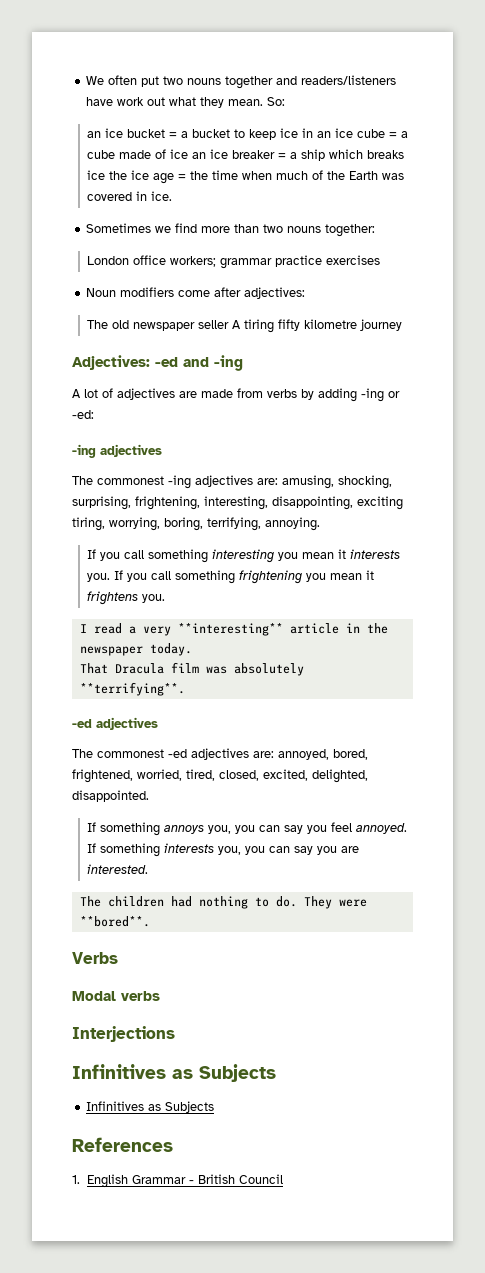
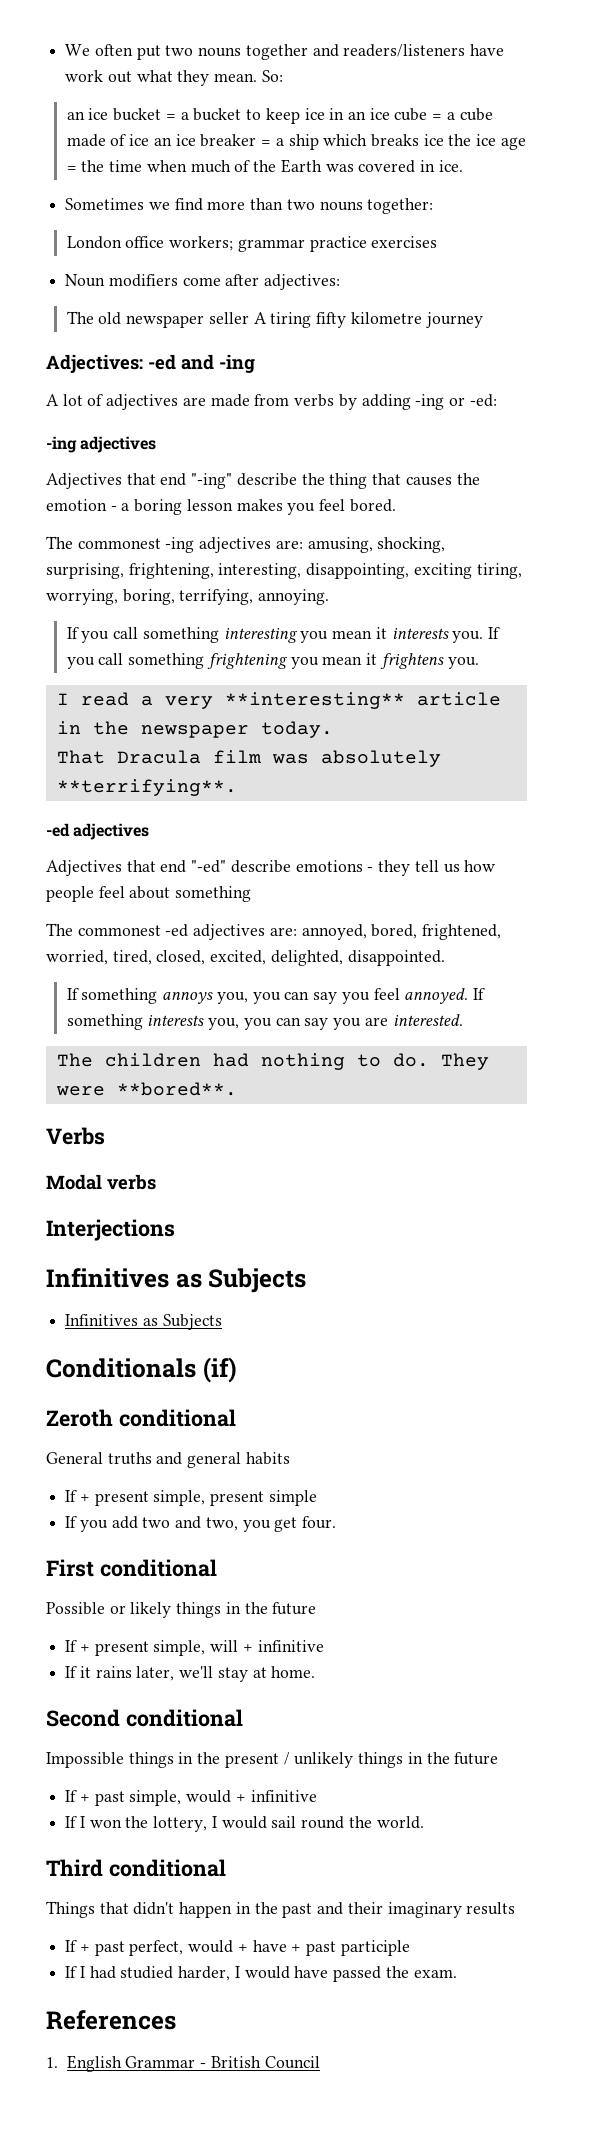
+ Adjectives that end "-ing" describe the thing that causes the emotion - a boring lesson makes you feel bored.
+ Adjectives that end "-ed" describe emotions - they tell us how people feel about something
+ Conditionals (if)
+ Zeroth conditional
+ General truths and general habits
+ If + present simple, present simple
+ If you add two and two, you get four.
+ First conditional
+ Possible or likely things in the future
+ If + present simple, will + infinitive
+ If it rains later, we'll stay at home.
+ Second conditional
+ Impossible things in the present / unlikely things in the future
+ If + past simple, would + infinitive
+ If I won the lottery, I would sail round the world.
+ Third conditional
+ Things that didn't happen in the past and their imaginary results
+ If + past perfect, would + have + past participle
+ If I had studied harder, I would have passed the exam.

